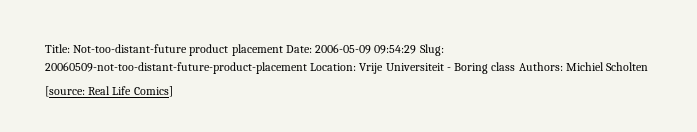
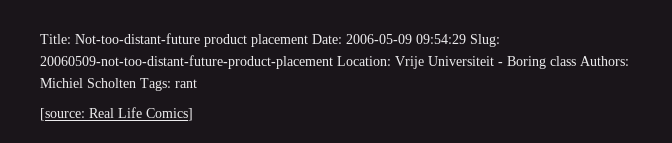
- Title: Not-too-distant-future product placement Date: 2006-05-09 09:54:29 Slug: 20060509-not-too-distant-future-product-placement Location: Vrije Universiteit - Boring class Authors: Michiel Scholten
+ Title: Not-too-distant-future product placement Date: 2006-05-09 09:54:29 Slug: 20060509-not-too-distant-future-product-placement Location: Vrije Universiteit - Boring class Authors: Michiel Scholten Tags: rant

